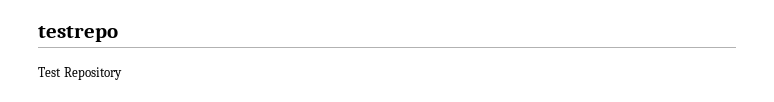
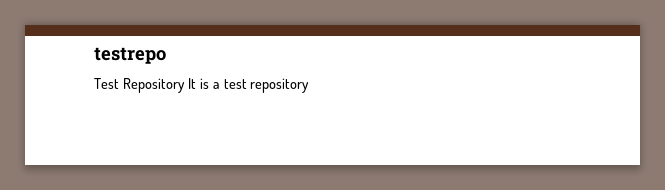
- Test Repository
+ Test Repository It is a test repository

